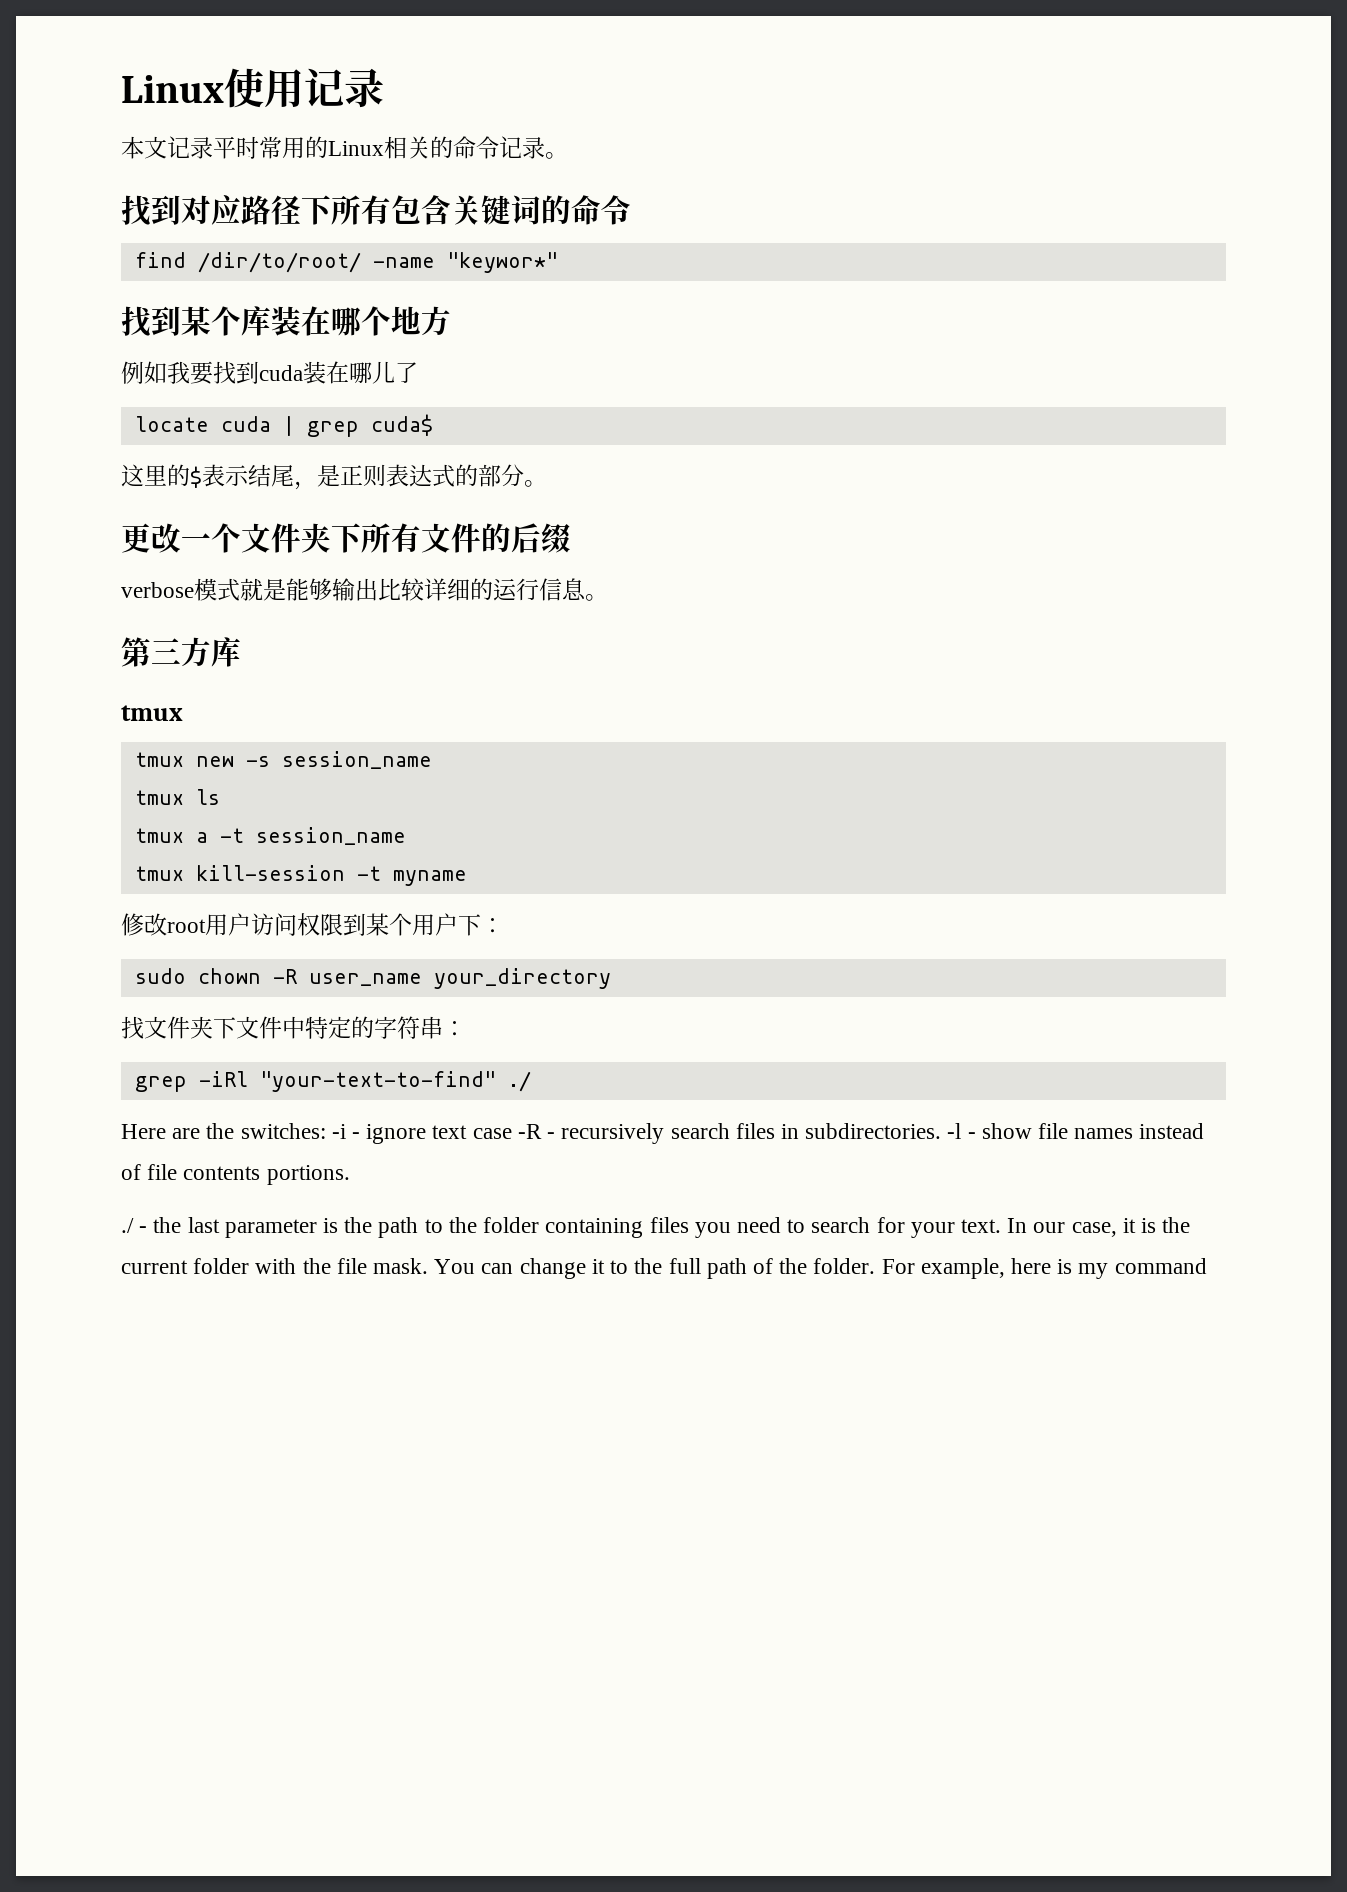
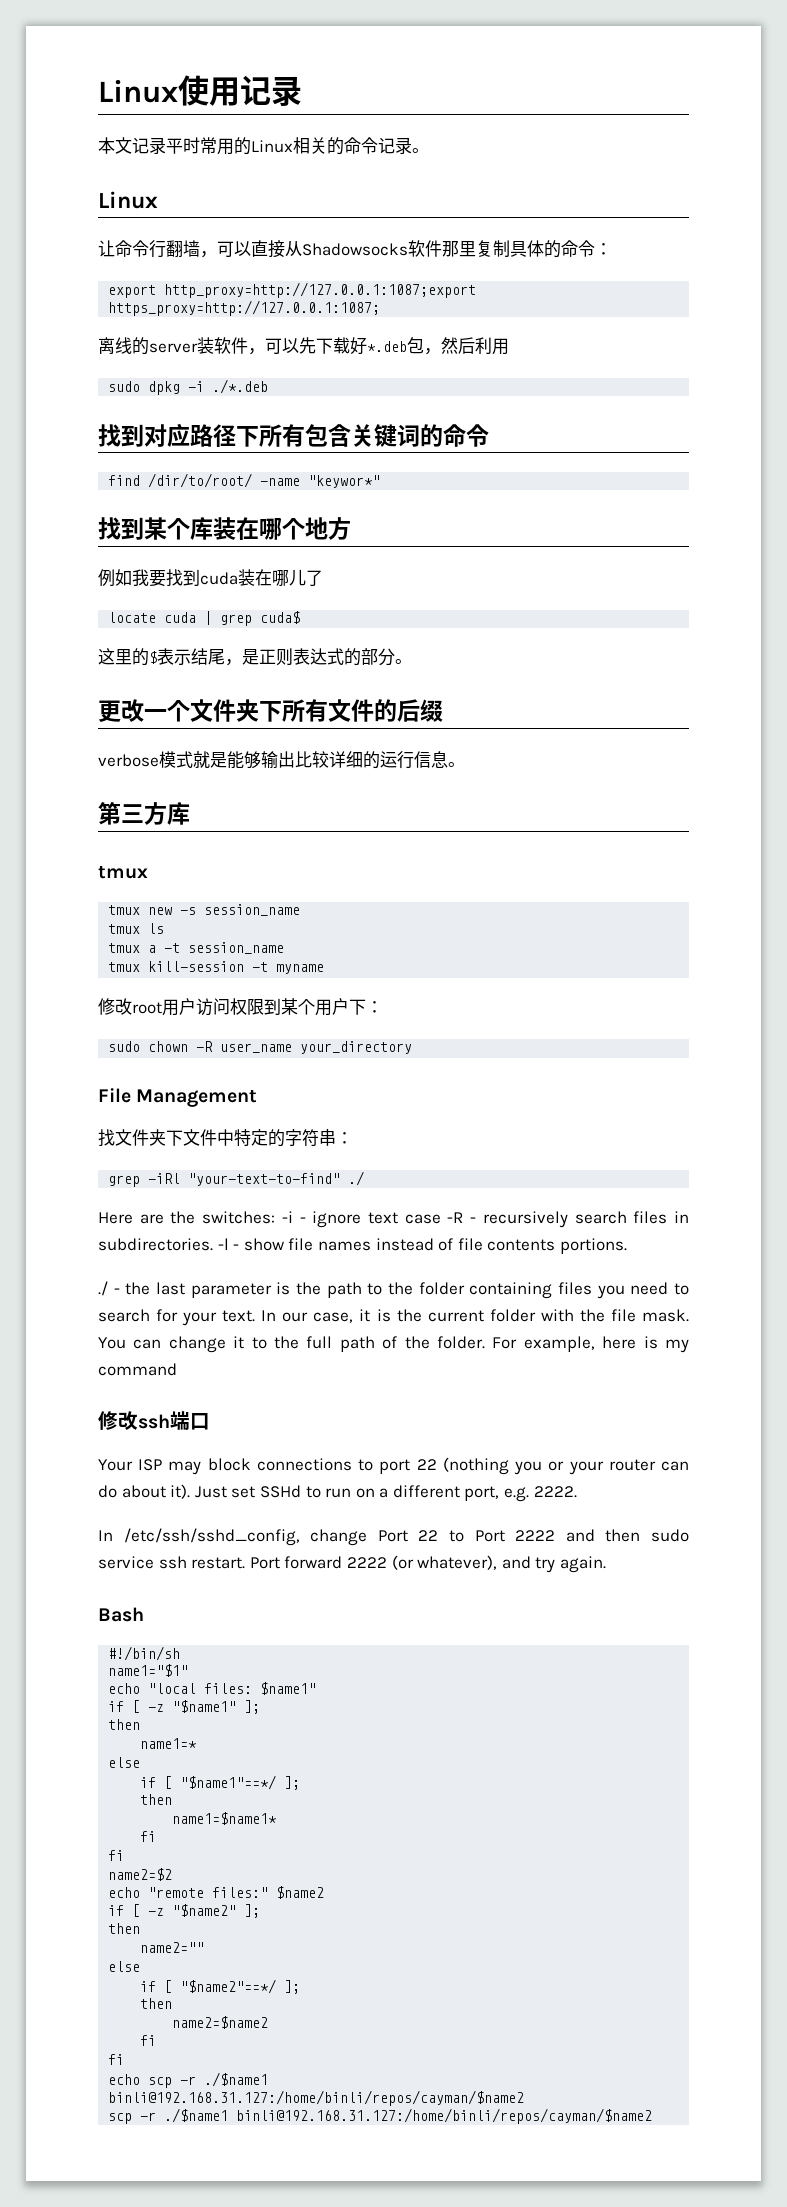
  本文记录平时常用的Linux相关的命令记录。
+ Linux
+ 让命令行翻墙，可以直接从Shadowsocks软件那里复制具体的命令：
+ export http_proxy=http://127.0.0.1:1087;export https_proxy=http://127.0.0.1:1087;
+ 离线的server装软件，可以先下载好*.deb包，然后利用
+ sudo dpkg -i ./*.deb
+ File Management
+ 修改ssh端口
+ Your ISP may block connections to port 22 (nothing you or your router can do about it). Just set SSHd to run on a different port, e.g. 2222.
+ In /etc/ssh/sshd_config, change Port 22 to Port 2222 and then sudo service ssh restart. Port forward 2222 (or whatever), and try again.
+ Bash
+ #!/bin/sh
+ name1="$1"
+ echo "local files: $name1"
+ if [ -z "$name1" ];
+ then
+ name1=*
+ else
+ if [ "$name1"==*/ ];
+ then
+ name1=$name1*
+ fi
+ fi
+ name2=$2
+ echo "remote files:" $name2
+ if [ -z "$name2" ];
+ then
+ name2=""
+ else
+ if [ "$name2"==*/ ];
+ then
+ name2=$name2
+ fi
+ fi
+ echo scp -r ./$name1 binli@192.168.31.127:/home/binli/repos/cayman/$name2
+ scp -r ./$name1 binli@192.168.31.127:/home/binli/repos/cayman/$name2

